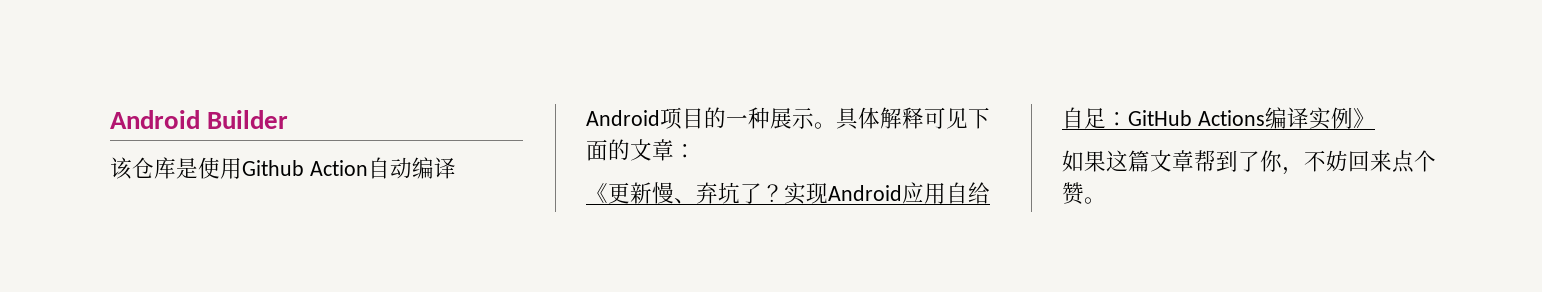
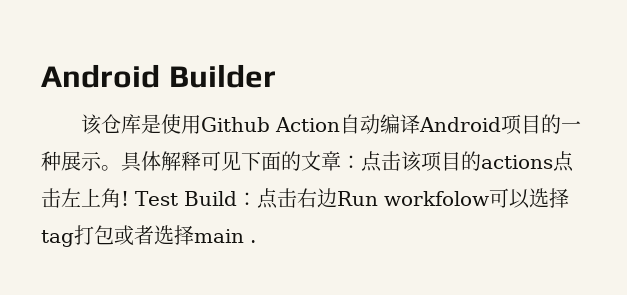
- 具体解释可见下面的文章：
- 《更新慢、弃坑了？实现Android应用自给自足：GitHub Actions编译实例》
- 如果这篇文章帮到了你，不妨回来点个赞。
+ 具体解释可见下面的文章：点击该项目的actions点击左上角! Test Build：点击右边Run workfolow可以选择tag打包或者选择main .

